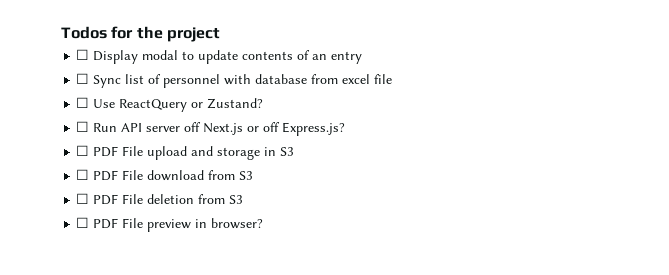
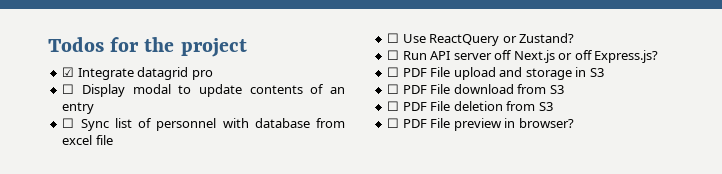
+ ☑ Integrate datagrid pro

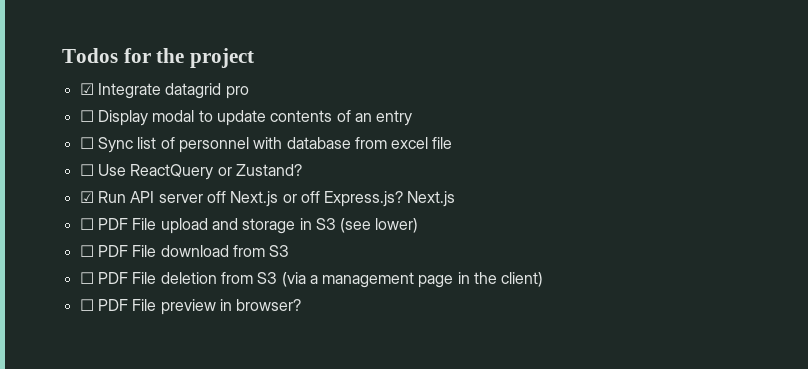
- ☐ Run API server off Next.js or off Express.js?
+ ☑ Run API server off Next.js or off Express.js? Next.js
- ☐ PDF File upload and storage in S3
+ ☐ PDF File upload and storage in S3 (see lower)
- ☐ PDF File deletion from S3
+ ☐ PDF File deletion from S3 (via a management page in the client)

